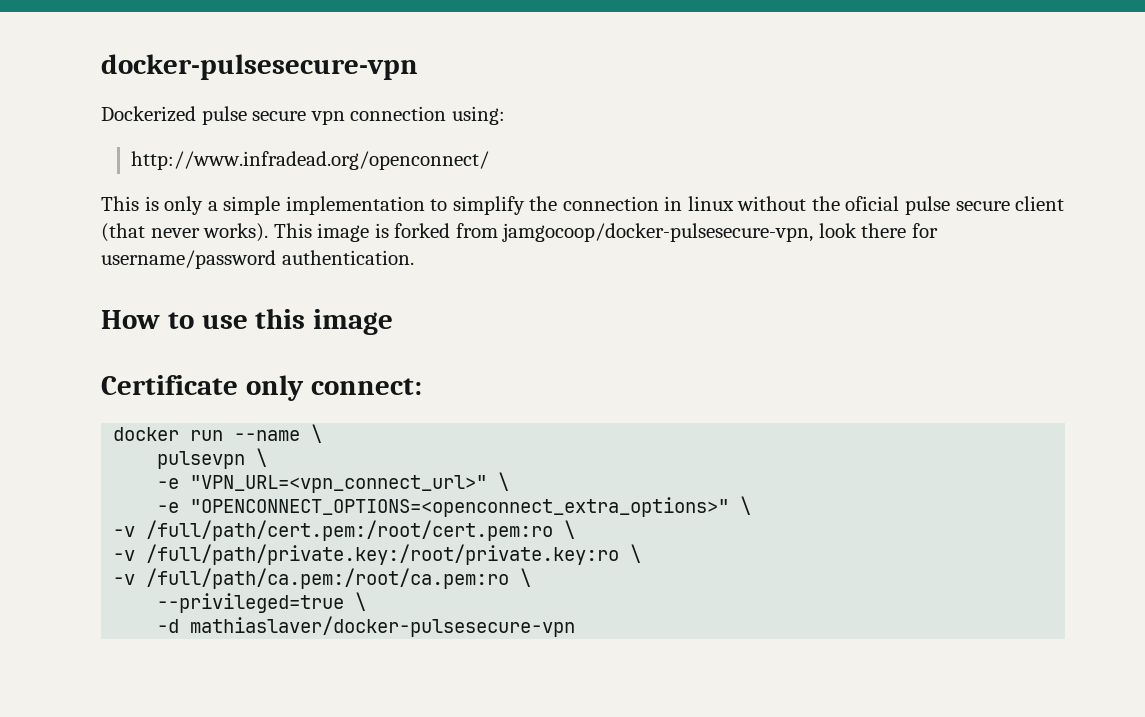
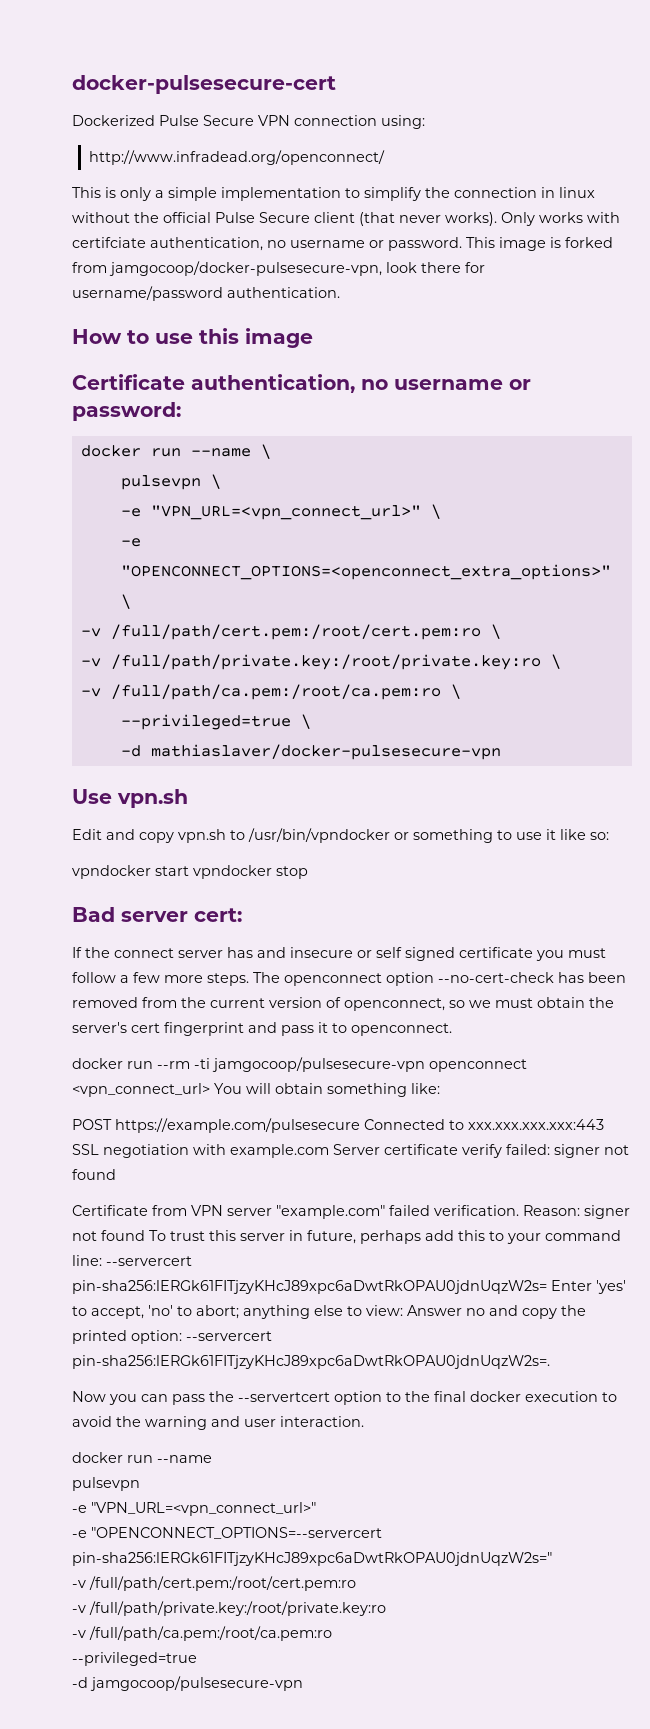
- docker-pulsesecure-vpn
+ docker-pulsesecure-cert
- Dockerized pulse secure vpn connection using:
+ Dockerized Pulse Secure VPN connection using:
- This is only a simple implementation to simplify the connection in linux without the oficial pulse secure client (that never works).
+ This is only a simple implementation to simplify the connection in linux without the official Pulse Secure client (that never works).
+ Only works with certifciate authentication, no username or password.
- Certificate only connect:
+ Certificate authentication, no username or password:
+ Use vpn.sh
+ Edit and copy vpn.sh to /usr/bin/vpndocker or something to use it like so:
+ vpndocker start vpndocker stop
+ Bad server cert:
+ If the connect server has and insecure or self signed certificate you must follow a few more steps. The openconnect option --no-cert-check has been removed from the current version of openconnect, so we must obtain the server's cert fingerprint and pass it to openconnect.
+ docker run --rm -ti jamgocoop/pulsesecure-vpn openconnect <vpn_connect_url> You will obtain something like:
+ POST https://example.com/pulsesecure Connected to xxx.xxx.xxx.xxx:443 SSL negotiation with example.com Server certificate verify failed: signer not found
+ Certificate from VPN server "example.com" failed verification. Reason: signer not found To trust this server in future, perhaps add this to your command line: --servercert pin-sha256:lERGk61FITjzyKHcJ89xpc6aDwtRkOPAU0jdnUqzW2s= Enter 'yes' to accept, 'no' to abort; anything else to view: Answer no and copy the printed option: --servercert pin-sha256:lERGk61FITjzyKHcJ89xpc6aDwtRkOPAU0jdnUqzW2s=.
+ Now you can pass the --servertcert option to the final docker execution to avoid the warning and user interaction.
+ docker run --name
+ pulsevpn
+ -e "VPN_URL=<vpn_connect_url>"
+ -e "OPENCONNECT_OPTIONS=--servercert pin-sha256:lERGk61FITjzyKHcJ89xpc6aDwtRkOPAU0jdnUqzW2s="
+ -v /full/path/cert.pem:/root/cert.pem:ro
+ -v /full/path/private.key:/root/private.key:ro
+ -v /full/path/ca.pem:/root/ca.pem:ro
+ --privileged=true
+ -d jamgocoop/pulsesecure-vpn

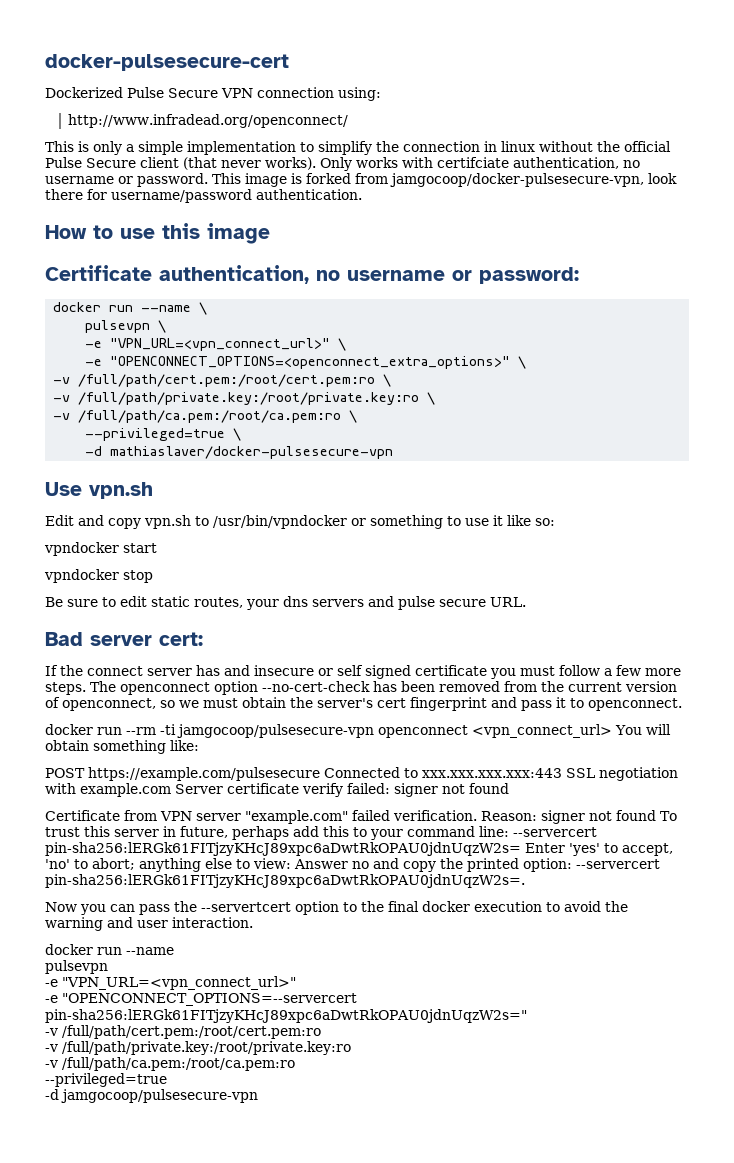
- vpndocker start vpndocker stop
+ vpndocker start
+ vpndocker stop
+ Be sure to edit static routes, your dns servers and pulse secure URL.

